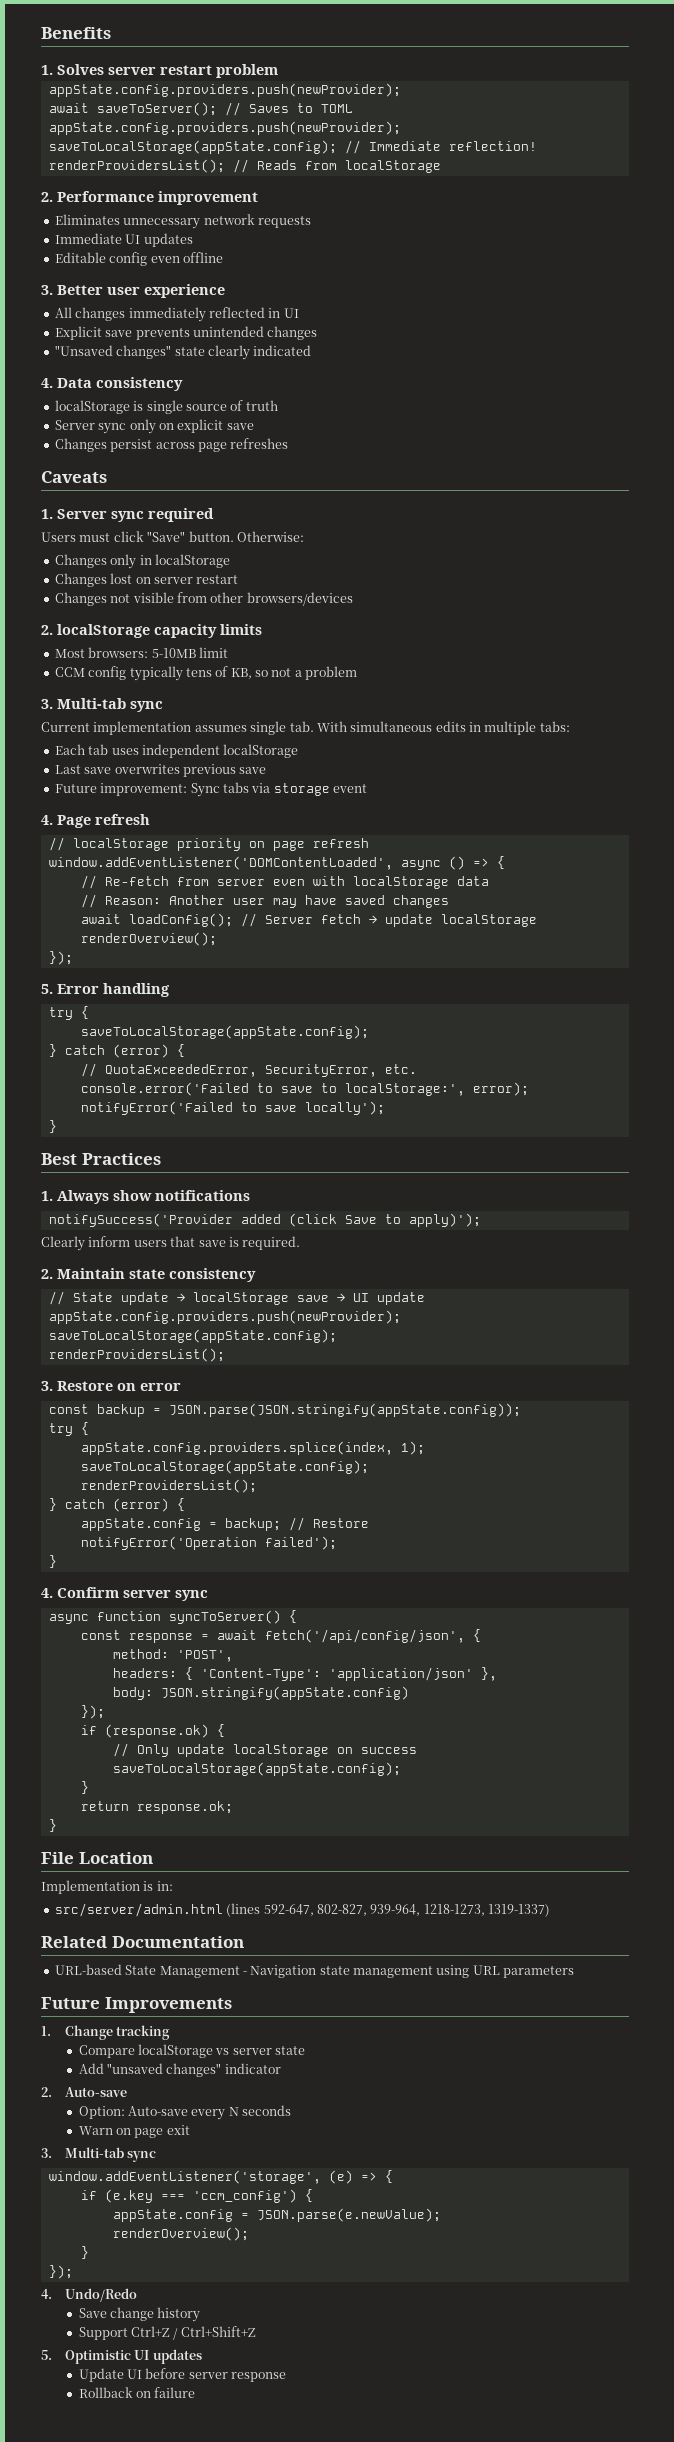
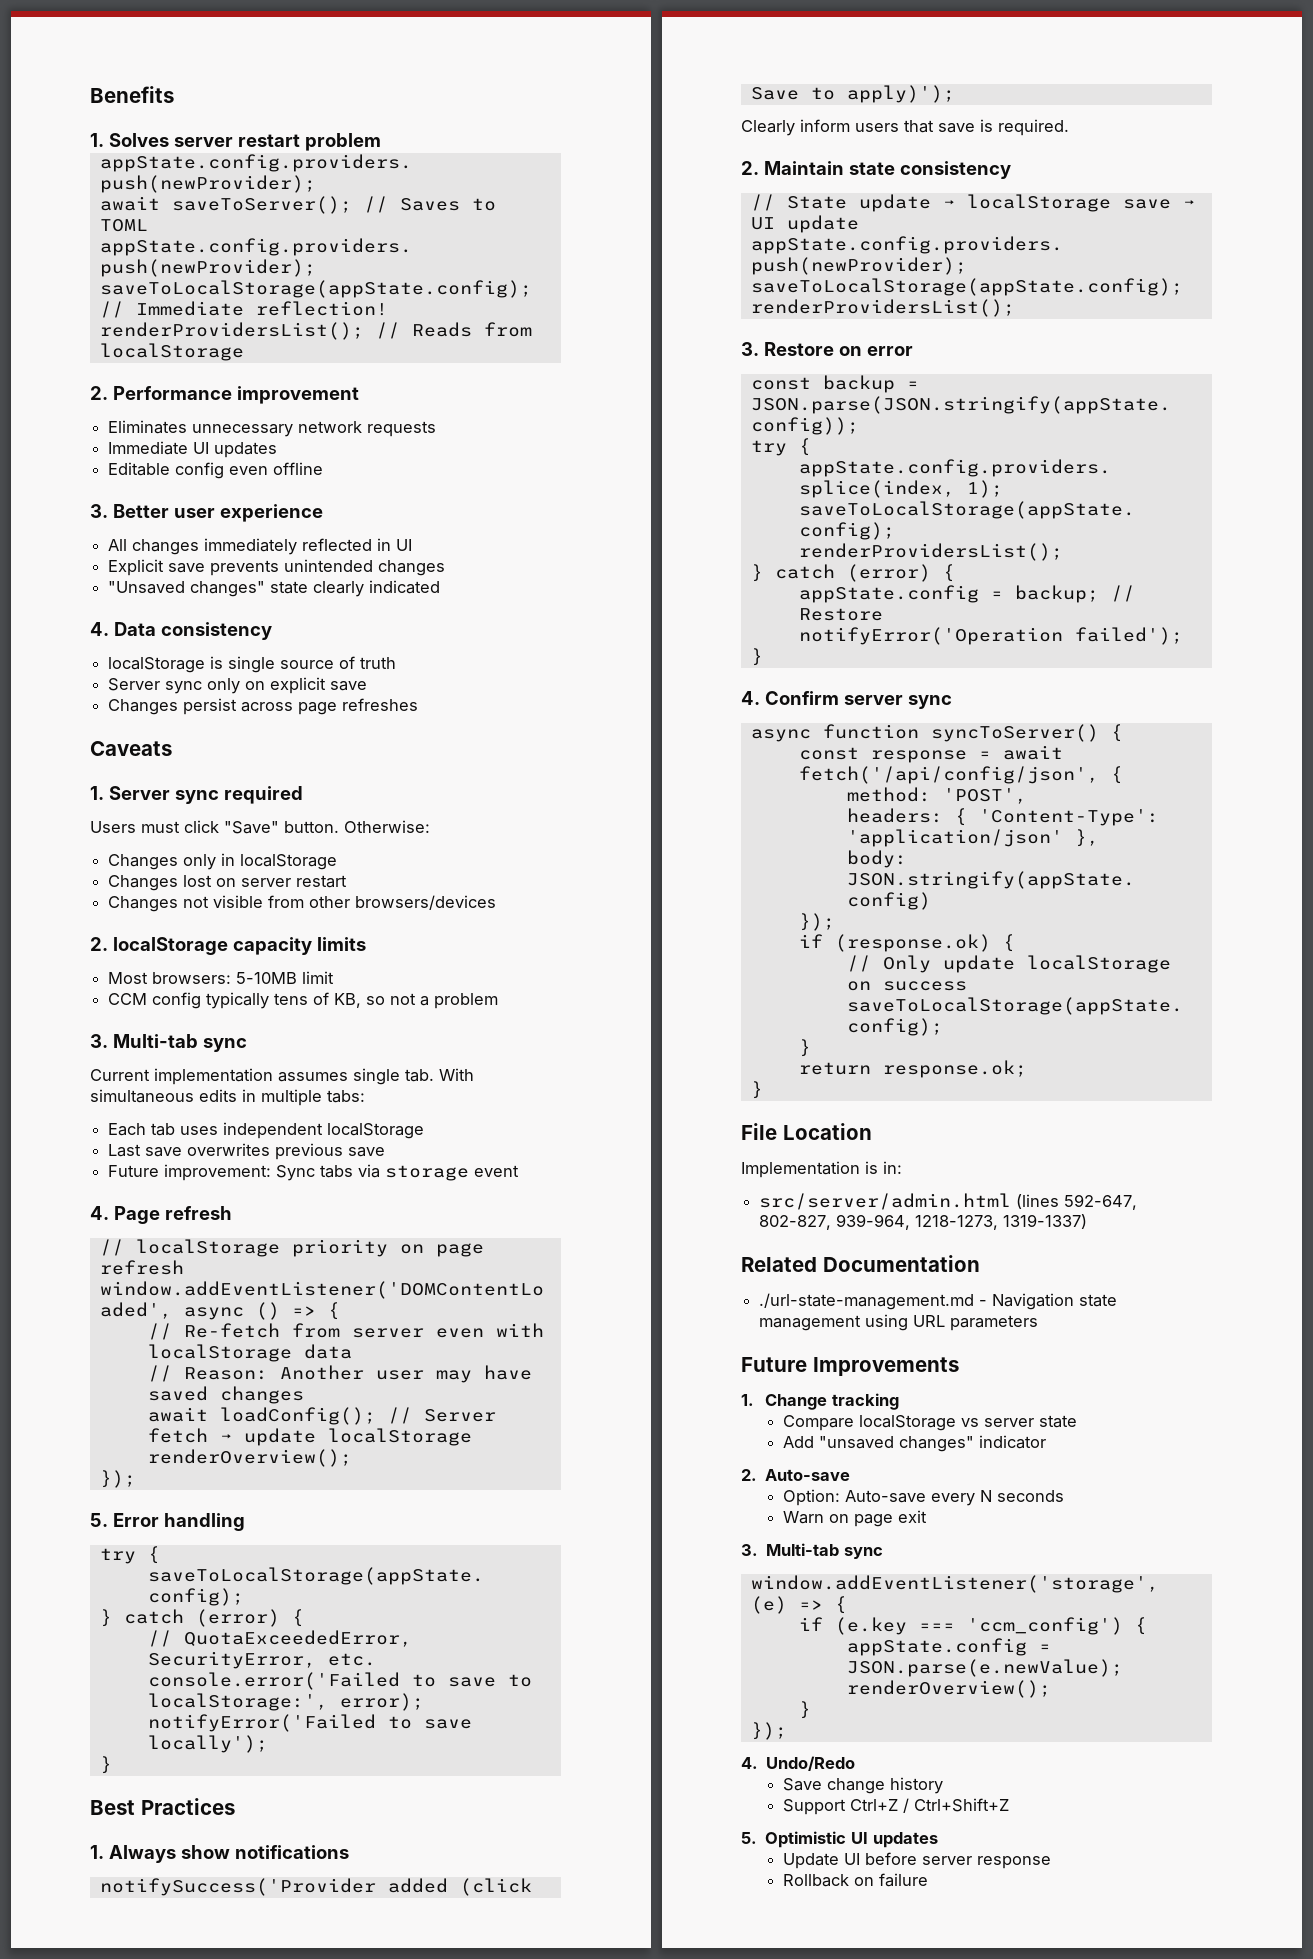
- URL-based State Management - Navigation state management using URL parameters
+ ./url-state-management.md - Navigation state management using URL parameters

